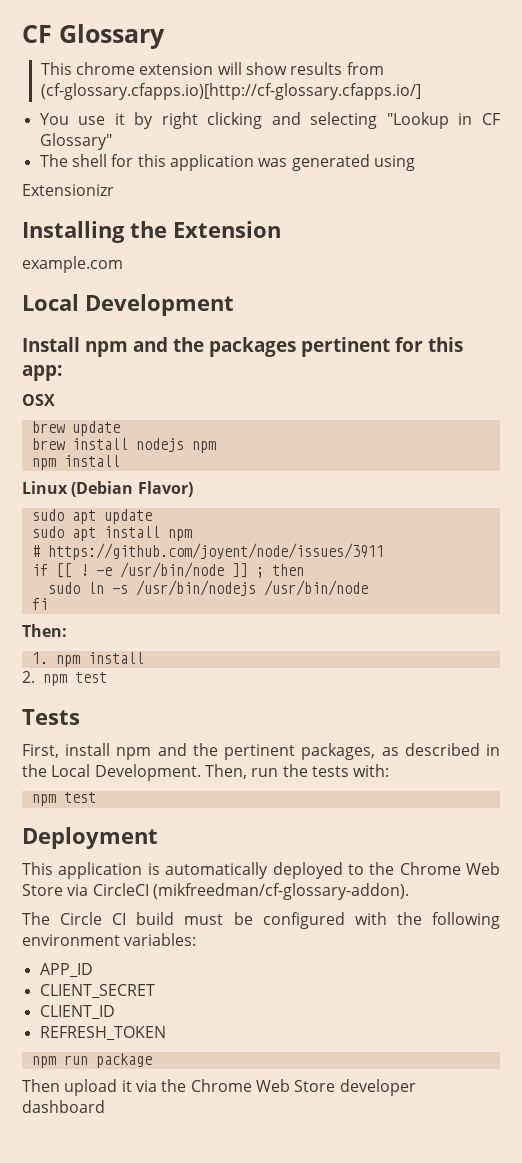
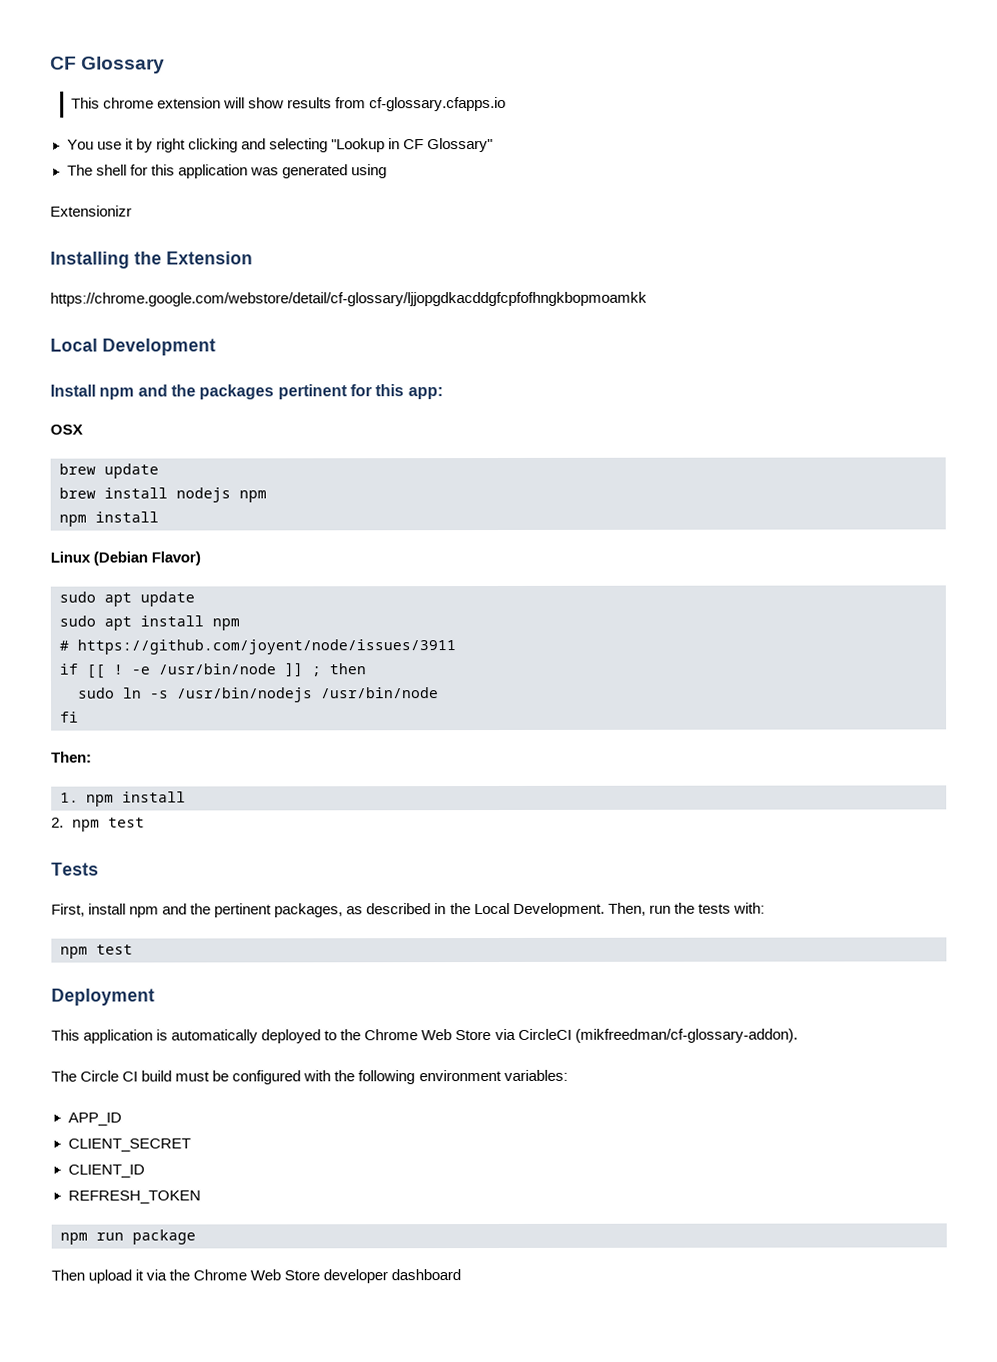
- This chrome extension will show results from (cf-glossary.cfapps.io)[http://cf-glossary.cfapps.io/]
+ This chrome extension will show results from cf-glossary.cfapps.io
- example.com
+ https://chrome.google.com/webstore/detail/cf-glossary/ljjopgdkacddgfcpfofhngkbopmoamkk

